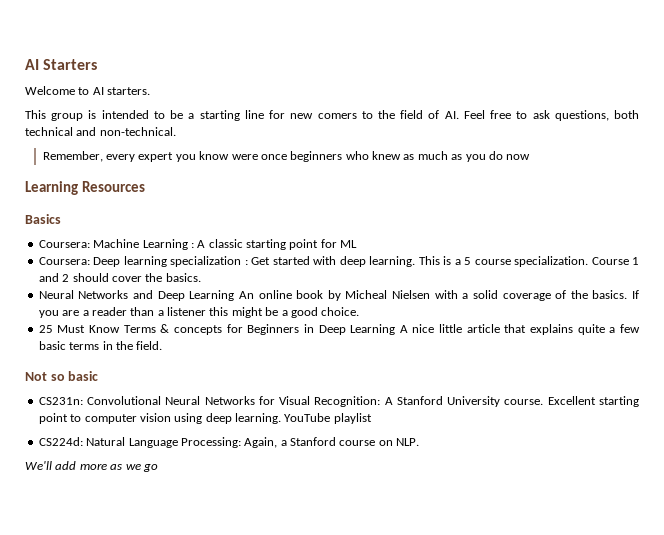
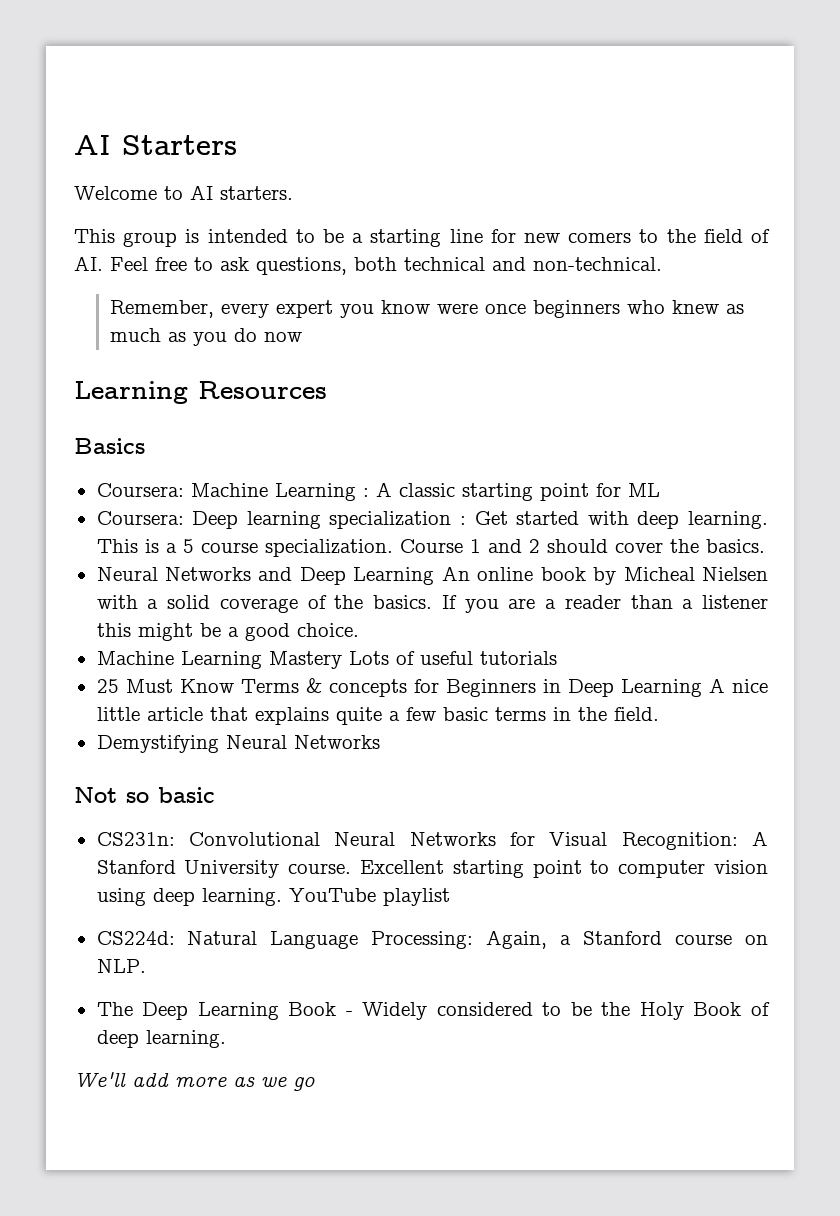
+ Machine Learning Mastery Lots of useful tutorials
+ Demystifying Neural Networks
+ The Deep Learning Book - Widely considered to be the Holy Book of deep learning.

